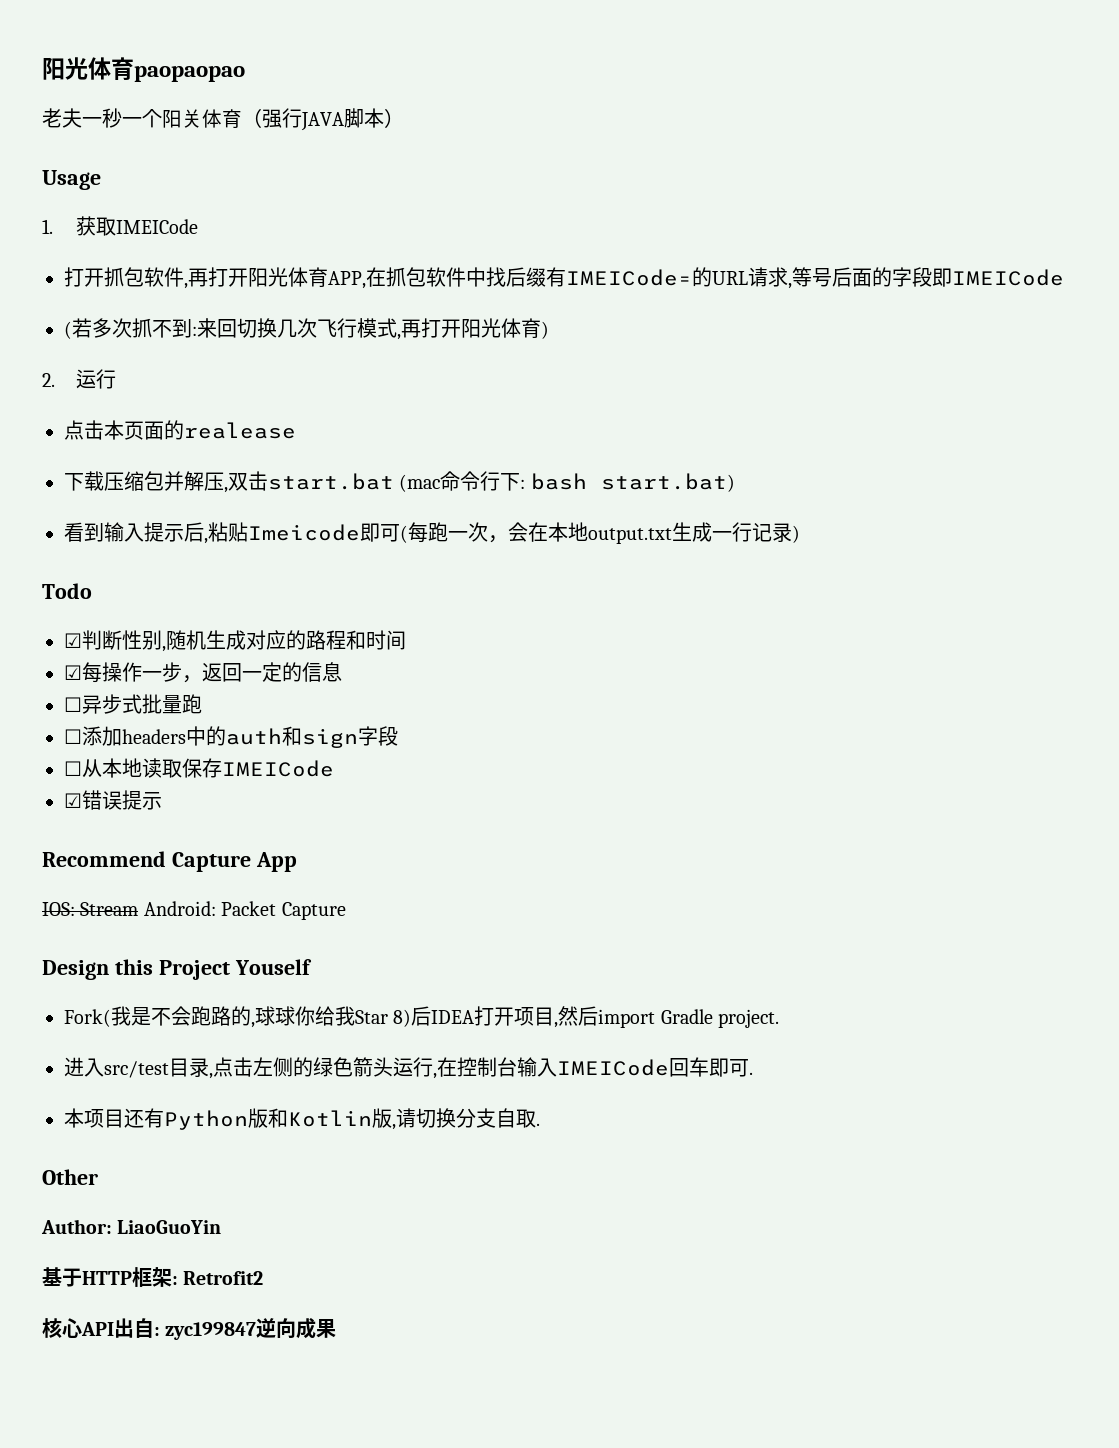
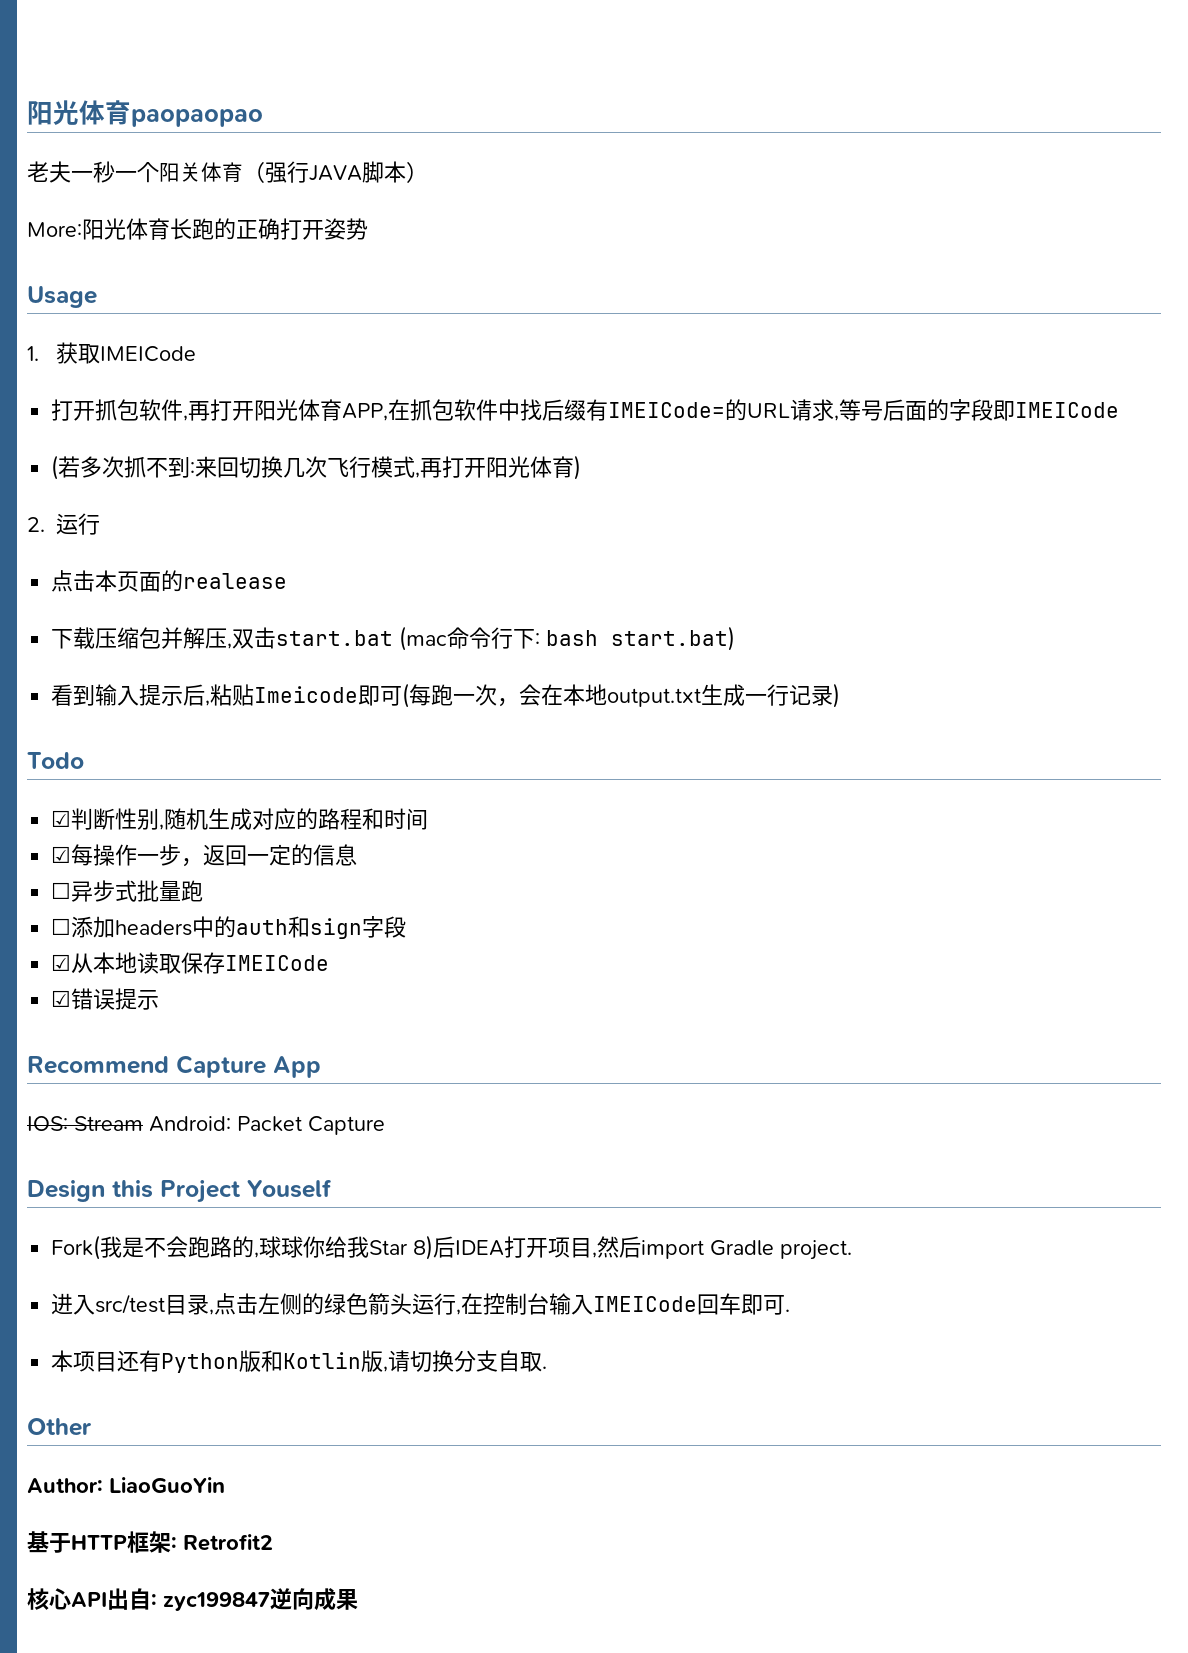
+ More:阳光体育长跑的正确打开姿势
- ☐从本地读取保存IMEICode
+ ☑从本地读取保存IMEICode

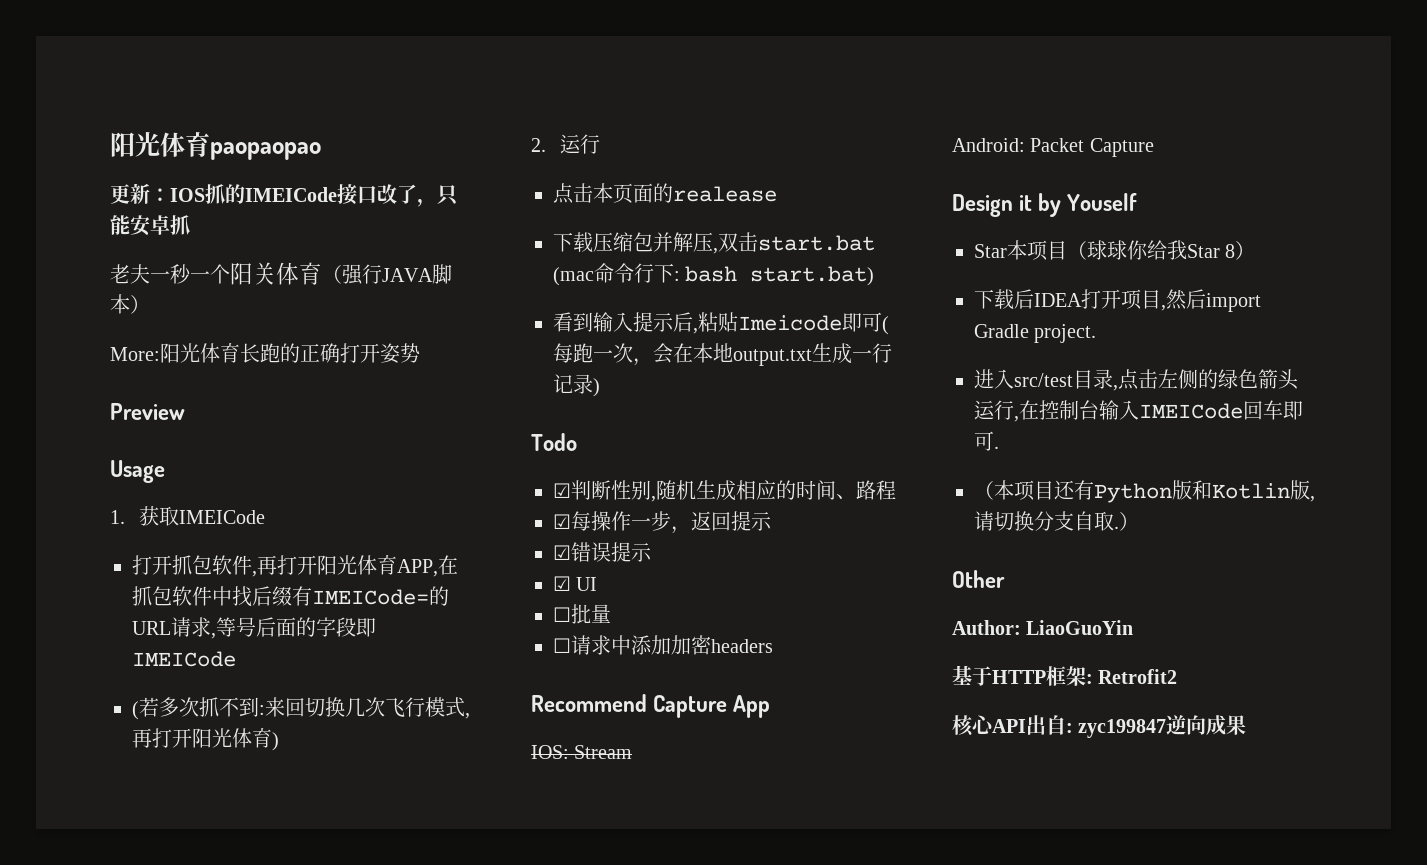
+ 更新：IOS抓的IMEICode接口改了，只能安卓抓
+ Preview
- ☑判断性别,随机生成对应的路程和时间
+ ☑判断性别,随机生成相应的时间、路程
- ☑每操作一步，返回一定的信息
- ☐异步式批量跑
- ☐添加headers中的auth和sign字段
- ☑从本地读取保存IMEICode
+ ☑每操作一步，返回提示
  ☑错误提示
+ ☑ UI
+ ☐批量
+ ☐请求中添加加密headers
- IOS: Stream Android: Packet Capture
+ IOS: Stream
+ Android: Packet Capture
- Design this Project Youself
+ Design it by Youself
- Fork(我是不会跑路的,球球你给我Star 8)后IDEA打开项目,然后import Gradle project.
+ Star本项目（球球你给我Star 8）
+ 下载后IDEA打开项目,然后import Gradle project.
- 本项目还有Python版和Kotlin版,请切换分支自取.
+ （本项目还有Python版和Kotlin版,请切换分支自取.）

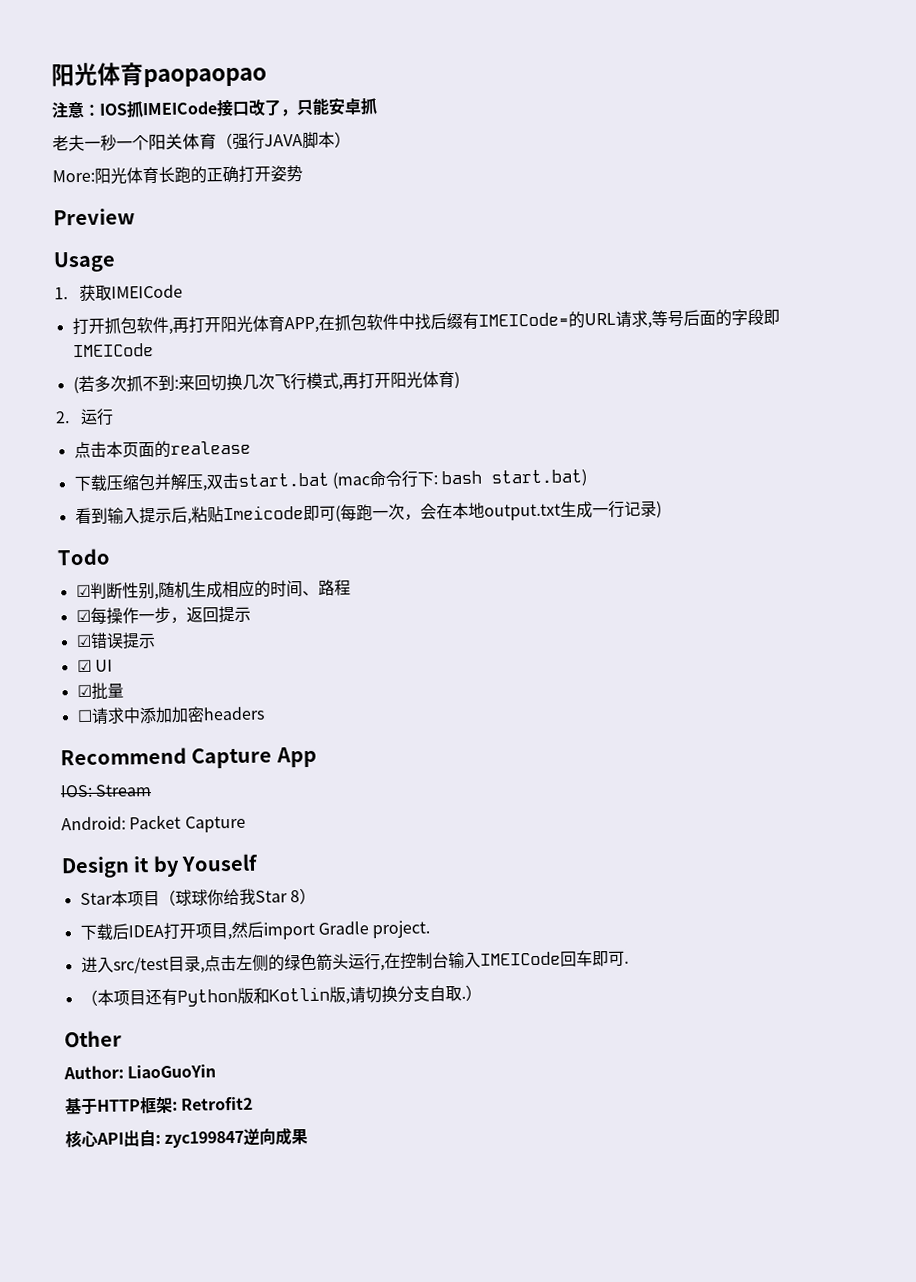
- 更新：IOS抓的IMEICode接口改了，只能安卓抓
+ 注意：IOS抓IMEICode接口改了，只能安卓抓
- ☐批量
+ ☑批量

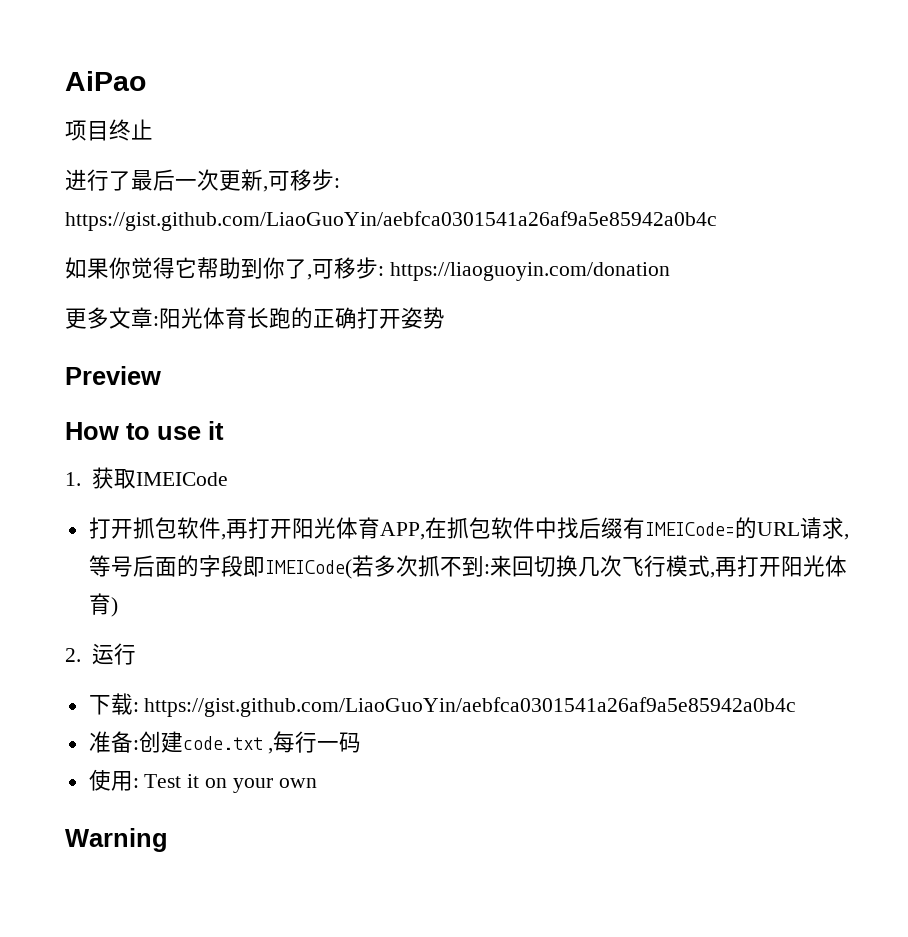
- 阳光体育paopaopao
- 注意：IOS抓IMEICode接口改了，只能安卓抓
- 老夫一秒一个阳关体育（强行JAVA脚本）
- More:阳光体育长跑的正确打开姿势
+ AiPao
+ 项目终止
+ 进行了最后一次更新,可移步: https://gist.github.com/LiaoGuoYin/aebfca0301541a26af9a5e85942a0b4c
+ 如果你觉得它帮助到你了,可移步: https://liaoguoyin.com/donation
+ 更多文章:阳光体育长跑的正确打开姿势
- Usage
+ How to use it
- 打开抓包软件,再打开阳光体育APP,在抓包软件中找后缀有IMEICode=的URL请求,等号后面的字段即IMEICode
- (若多次抓不到:来回切换几次飞行模式,再打开阳光体育)
+ 打开抓包软件,再打开阳光体育APP,在抓包软件中找后缀有IMEICode=的URL请求,等号后面的字段即IMEICode(若多次抓不到:来回切换几次飞行模式,再打开阳光体育)
- 点击本页面的realease
- 下载压缩包并解压,双击start.bat (mac命令行下: bash start.bat)
- 看到输入提示后,粘贴Imeicode即可(每跑一次，会在本地output.txt生成一行记录)
- Todo
- ☑判断性别,随机生成相应的时间、路程
- ☑每操作一步，返回提示
- ☑错误提示
- ☑ UI
- ☑批量
- ☐请求中添加加密headers
- Recommend Capture App
- IOS: Stream
- Android: Packet Capture
- Design it by Youself
- Star本项目（球球你给我Star 8）
- 下载后IDEA打开项目,然后import Gradle project.
- 进入src/test目录,点击左侧的绿色箭头运行,在控制台输入IMEICode回车即可.
- （本项目还有Python版和Kotlin版,请切换分支自取.）
- Other
- Author: LiaoGuoYin
- 基于HTTP框架: Retrofit2
- 核心API出自: zyc199847逆向成果
+ 下载: https://gist.github.com/LiaoGuoYin/aebfca0301541a26af9a5e85942a0b4c
+ 准备:创建code.txt ,每行一码
+ 使用: Test it on your own
+ Warning

